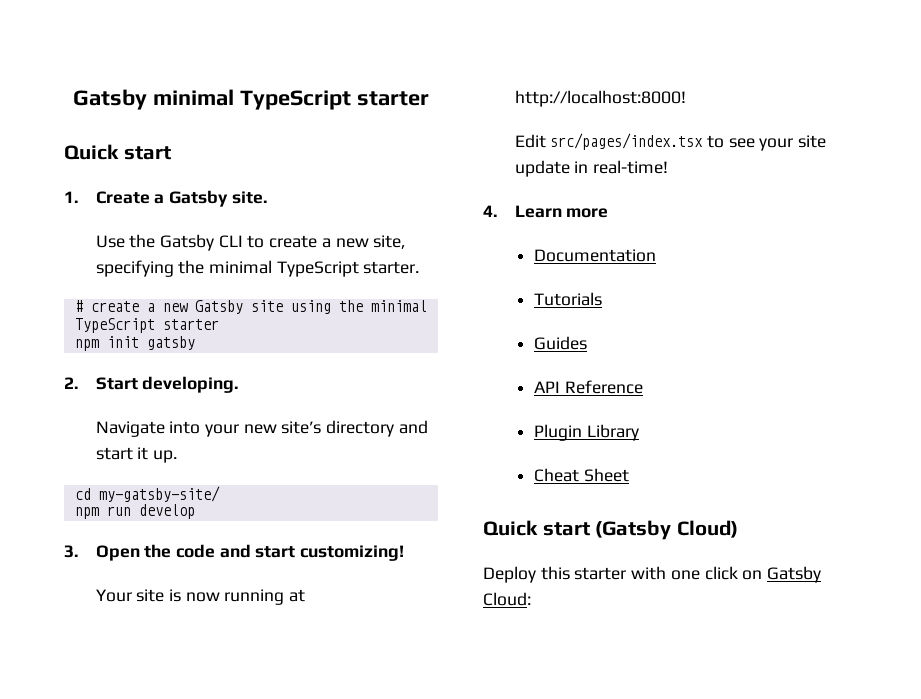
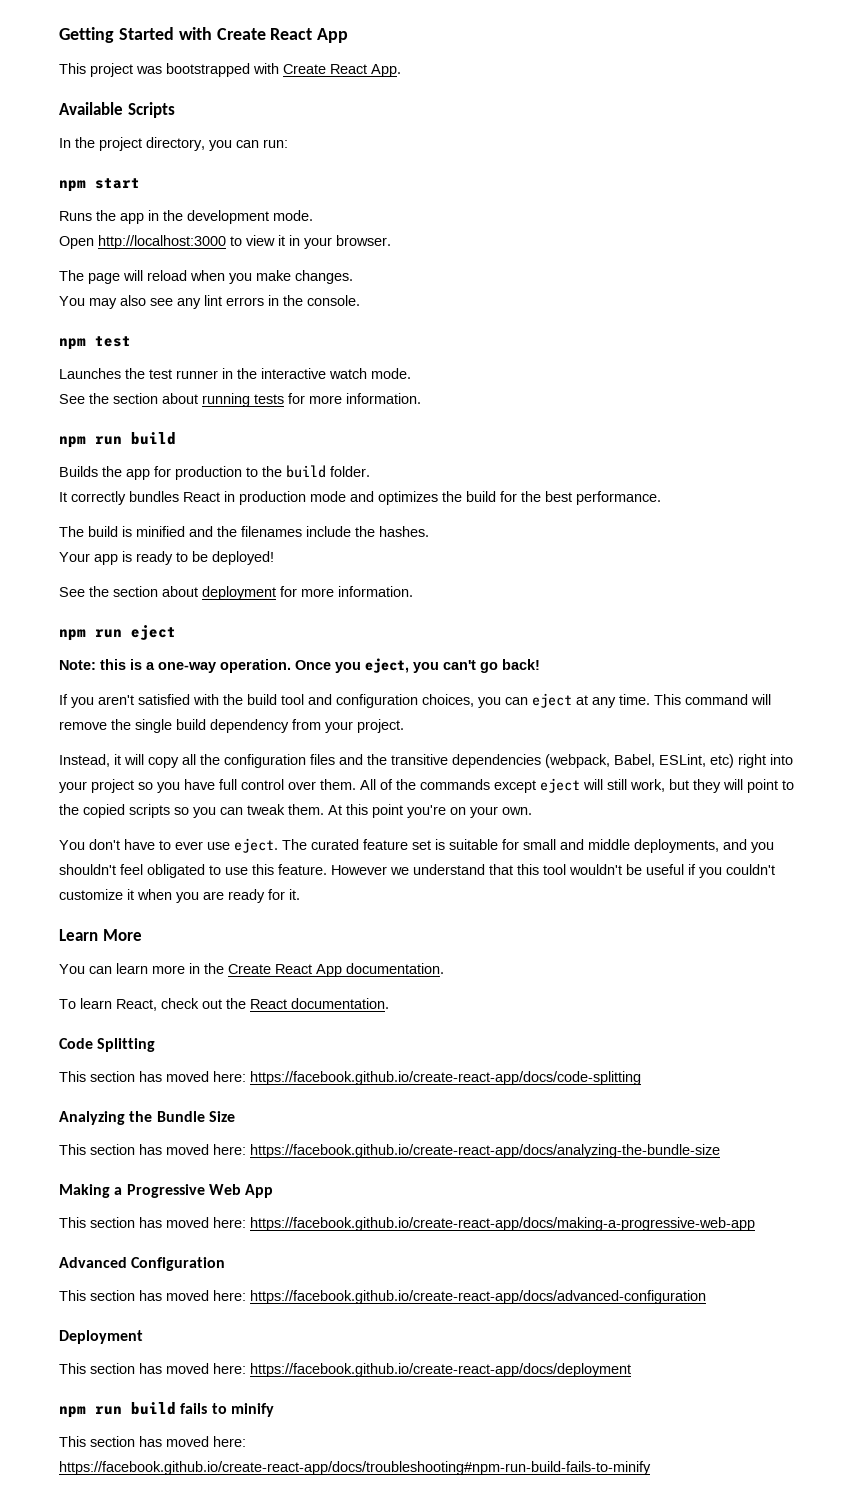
- Gatsby minimal TypeScript starter
- Quick start
- 1. Create a Gatsby site.
- Use the Gatsby CLI to create a new site, specifying the minimal TypeScript starter.
- # create a new Gatsby site using the minimal TypeScript starter
- npm init gatsby
- 2. Start developing.
- Navigate into your new site’s directory and start it up.
- cd my-gatsby-site/
- npm run develop
- 3. Open the code and start customizing!
- Your site is now running at http://localhost:8000!
- Edit src/pages/index.tsx to see your site update in real-time!
- 4. Learn more
- Documentation
- Tutorials
- Guides
- API Reference
- Plugin Library
- Cheat Sheet
- Quick start (Gatsby Cloud)
- Deploy this starter with one click on Gatsby Cloud:
+ Getting Started with Create React App
+ This project was bootstrapped with Create React App.
+ Available Scripts
+ In the project directory, you can run:
+ npm start
+ Runs the app in the development mode.
+ Open http://localhost:3000 to view it in your browser.
+ The page will reload when you make changes.
+ You may also see any lint errors in the console.
+ npm test
+ Launches the test runner in the interactive watch mode.
+ See the section about running tests for more information.
+ npm run build
+ Builds the app for production to the build folder.
+ It correctly bundles React in production mode and optimizes the build for the best performance.
+ The build is minified and the filenames include the hashes.
+ Your app is ready to be deployed!
+ See the section about deployment for more information.
+ npm run eject
+ Note: this is a one-way operation. Once you eject, you can't go back!
+ If you aren't satisfied with the build tool and configuration choices, you can eject at any time. This command will remove the single build dependency from your project.
+ Instead, it will copy all the configuration files and the transitive dependencies (webpack, Babel, ESLint, etc) right into your project so you have full control over them. All of the commands except eject will still work, but they will point to the copied scripts so you can tweak them. At this point you're on your own.
+ You don't have to ever use eject. The curated feature set is suitable for small and middle deployments, and you shouldn't feel obligated to use this feature. However we understand that this tool wouldn't be useful if you couldn't customize it when you are ready for it.
+ Learn More
+ You can learn more in the Create React App documentation.
+ To learn React, check out the React documentation.
+ Code Splitting
+ This section has moved here: https://facebook.github.io/create-react-app/docs/code-splitting
+ Analyzing the Bundle Size
+ This section has moved here: https://facebook.github.io/create-react-app/docs/analyzing-the-bundle-size
+ Making a Progressive Web App
+ This section has moved here: https://facebook.github.io/create-react-app/docs/making-a-progressive-web-app
+ Advanced Configuration
+ This section has moved here: https://facebook.github.io/create-react-app/docs/advanced-configuration
+ Deployment
+ This section has moved here: https://facebook.github.io/create-react-app/docs/deployment
+ npm run build fails to minify
+ This section has moved here: https://facebook.github.io/create-react-app/docs/troubleshooting#npm-run-build-fails-to-minify

